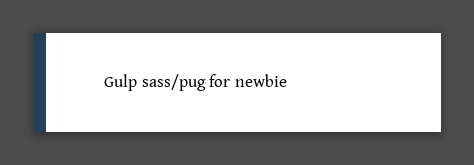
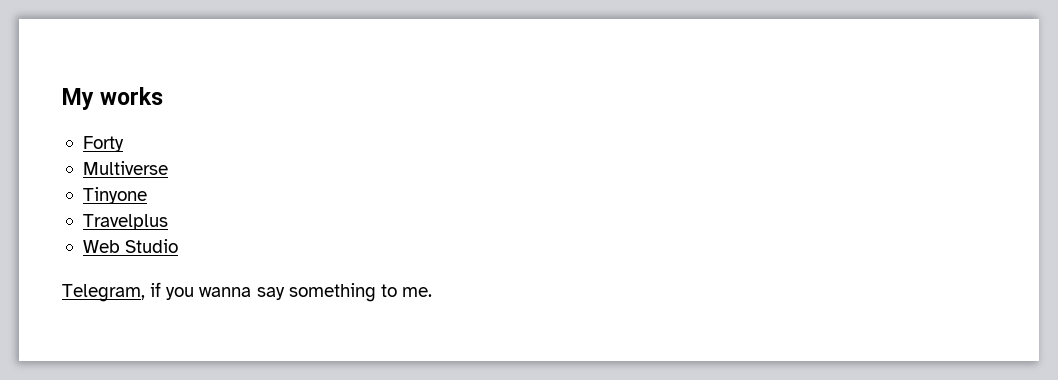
- Gulp sass/pug for newbie
+ My works
+ Forty
+ Multiverse
+ Tinyone
+ Travelplus
+ Web Studio
+ Telegram, if you wanna say something to me.

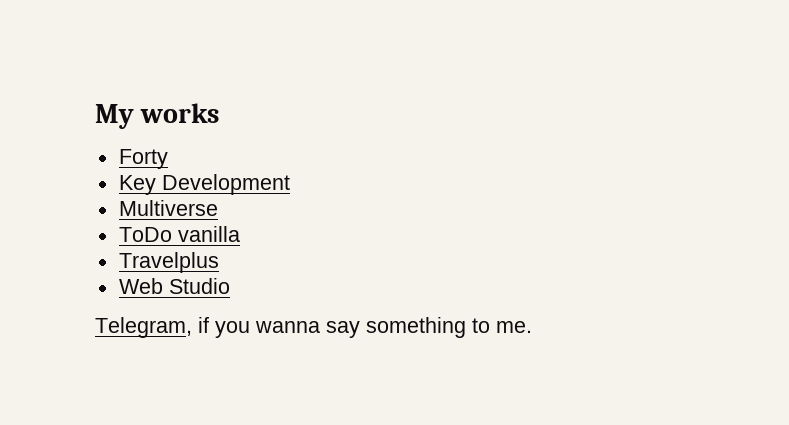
+ Key Development
- Tinyone
+ ToDo vanilla

